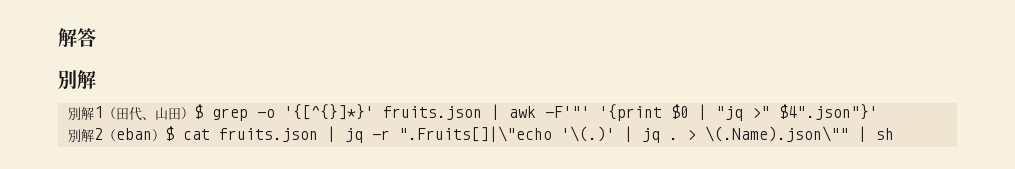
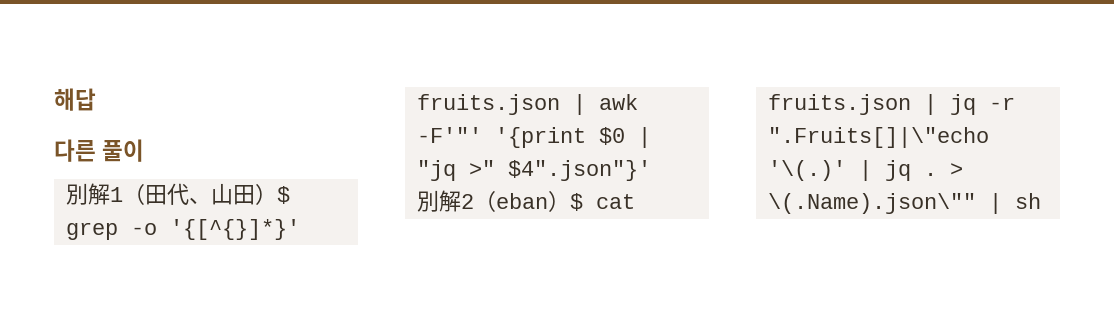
- 解答
- 別解
+ 해답
+ 다른 풀이

